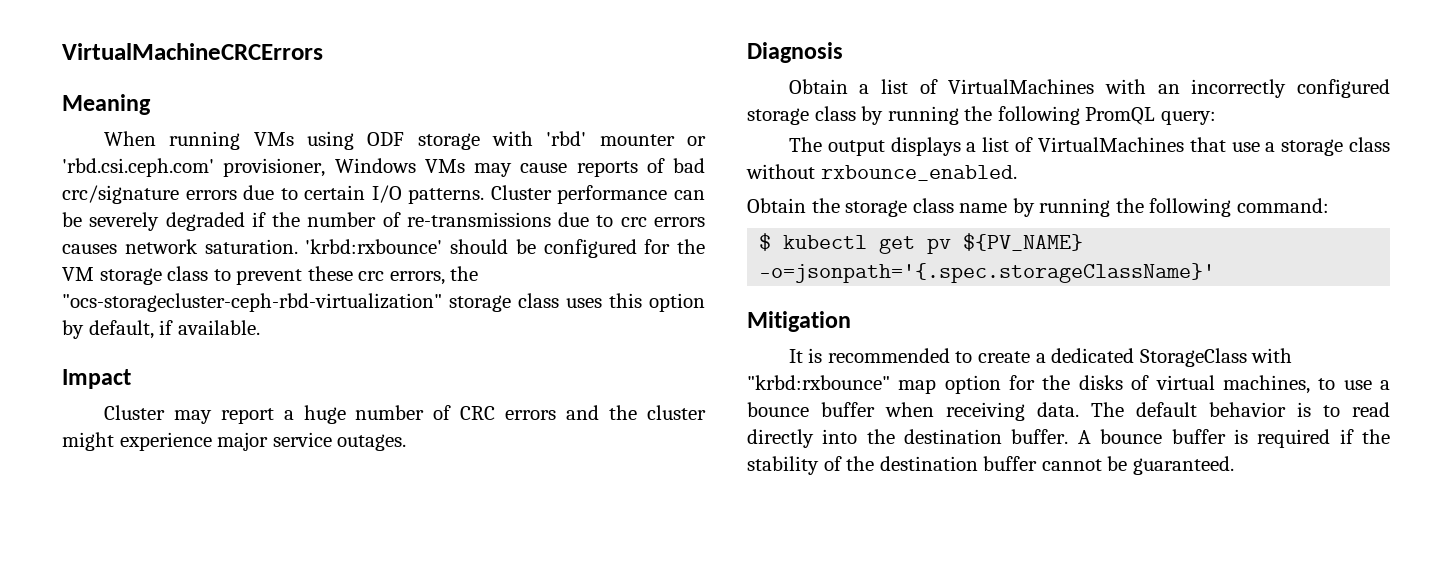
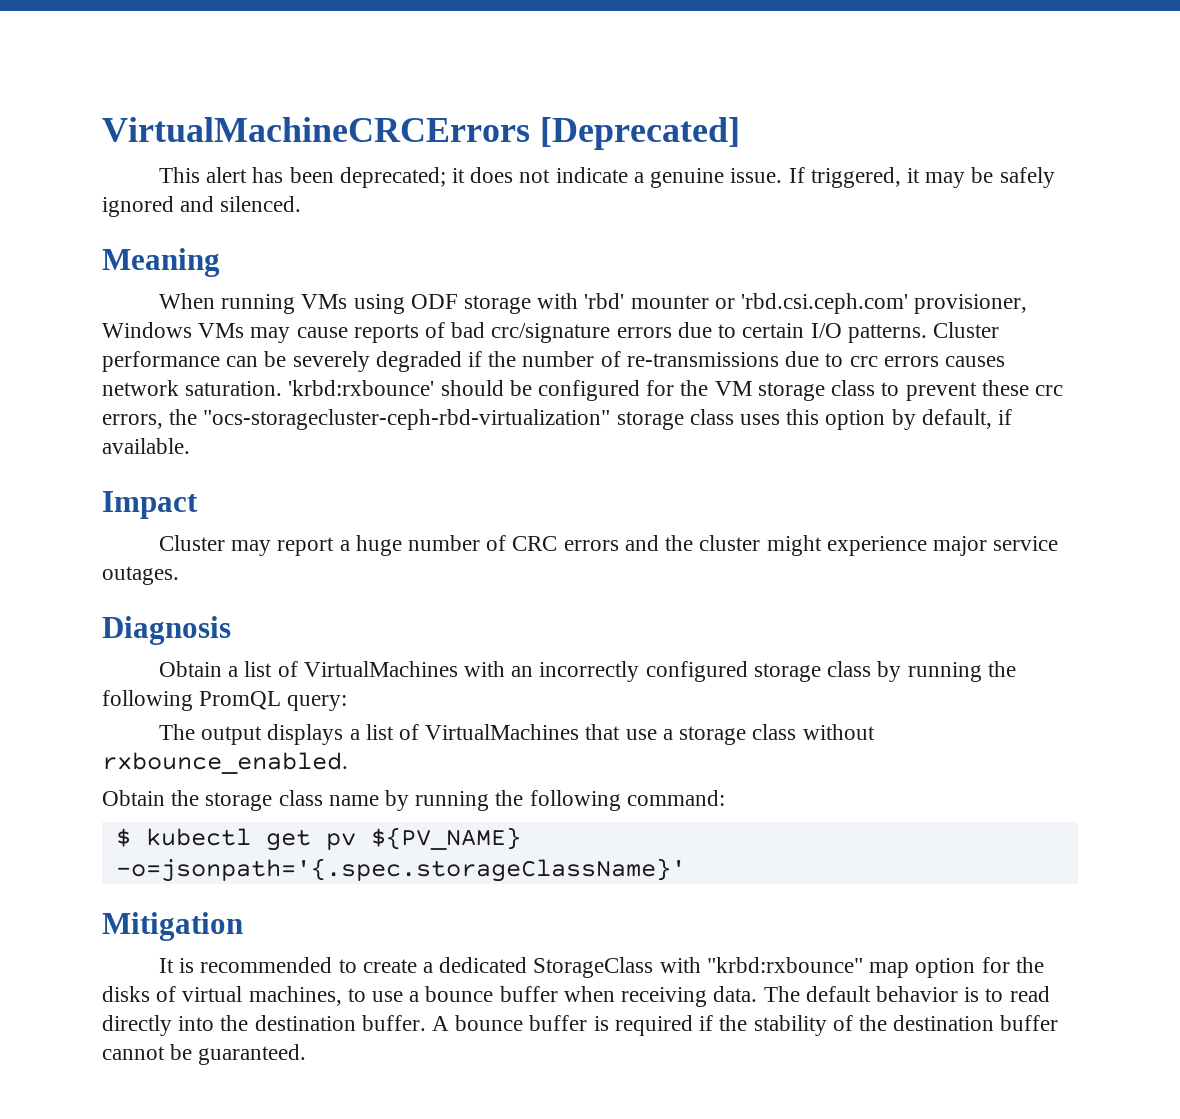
- VirtualMachineCRCErrors
+ VirtualMachineCRCErrors [Deprecated]
+ This alert has been deprecated; it does not indicate a genuine issue. If triggered, it may be safely ignored and silenced.

